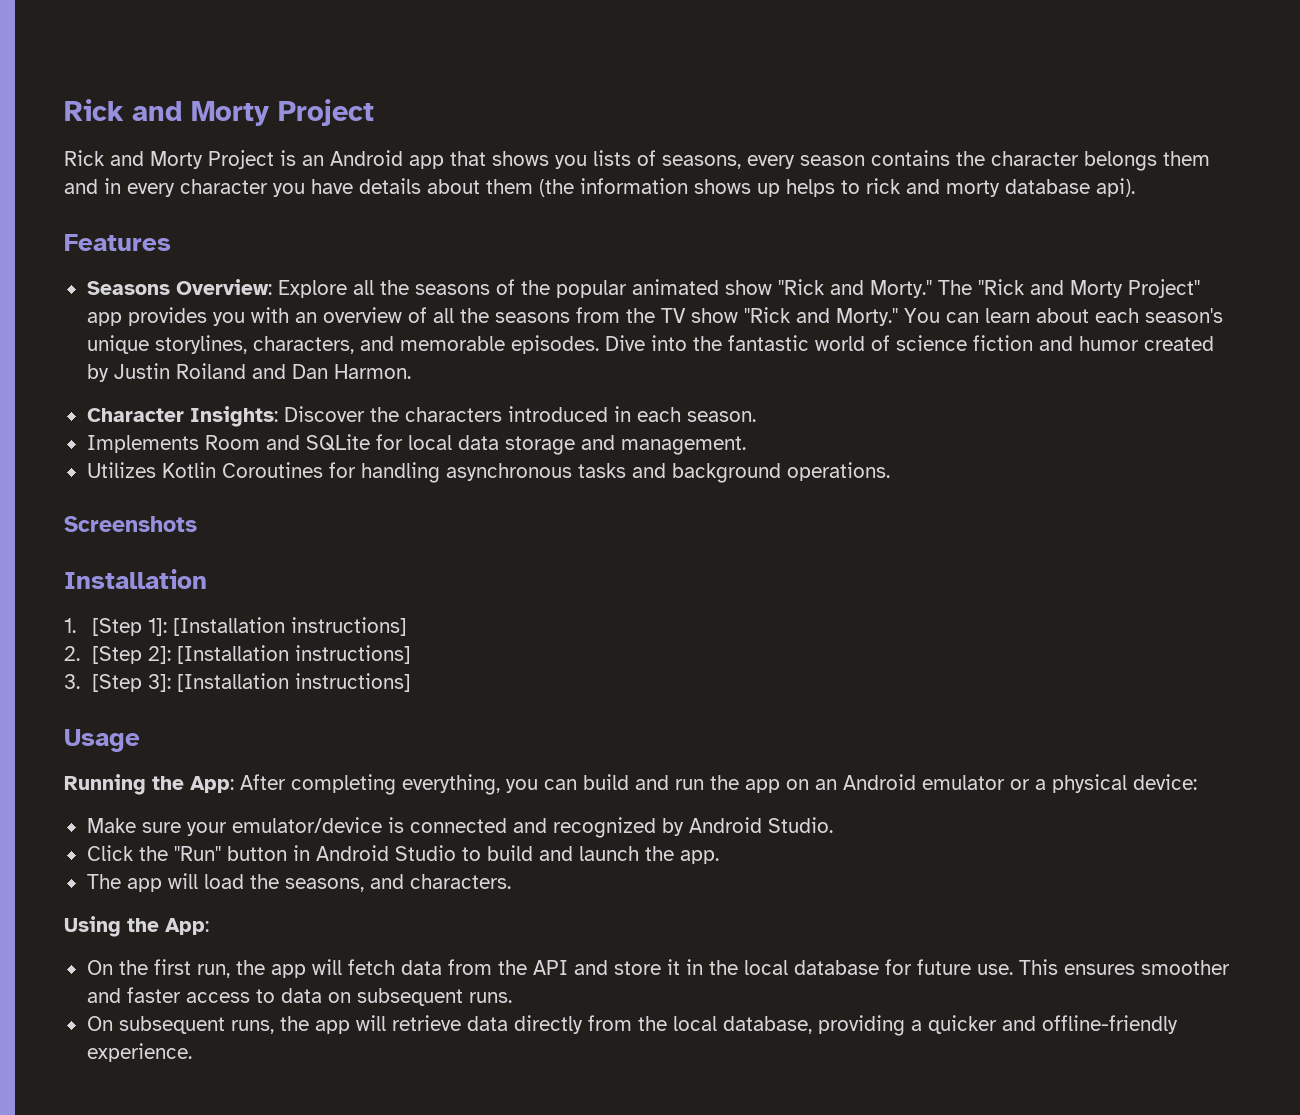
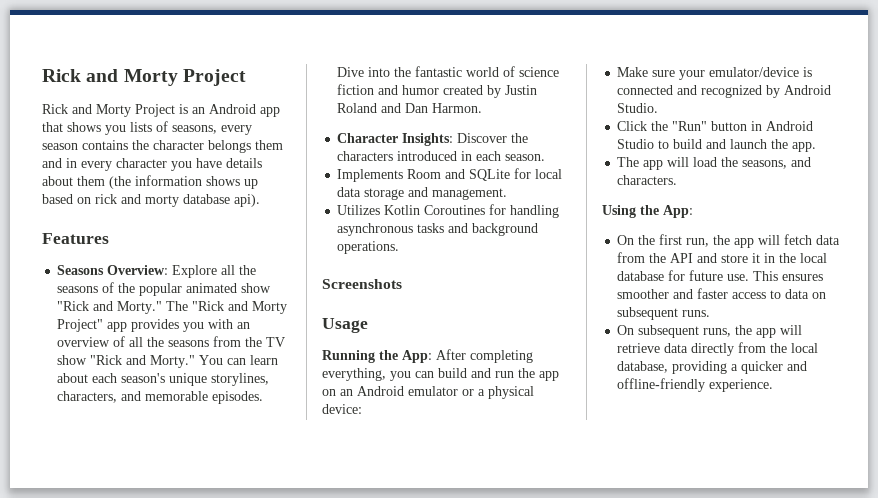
- Rick and Morty Project is an Android app that shows you lists of seasons, every season contains the character belongs them and in every character you have details about them (the information shows up helps to rick and morty database api).
+ Rick and Morty Project is an Android app that shows you lists of seasons, every season contains the character belongs them and in every character you have details about them (the information shows up based on rick and morty database api).
- Dive into the fantastic world of science fiction and humor created by Justin Roiland and Dan Harmon.
+ Dive into the fantastic world of science fiction and humor created by Justin Roland and Dan Harmon.
- Installation
- 1. [Step 1]: [Installation instructions]
- 2. [Step 2]: [Installation instructions]
- 3. [Step 3]: [Installation instructions]

